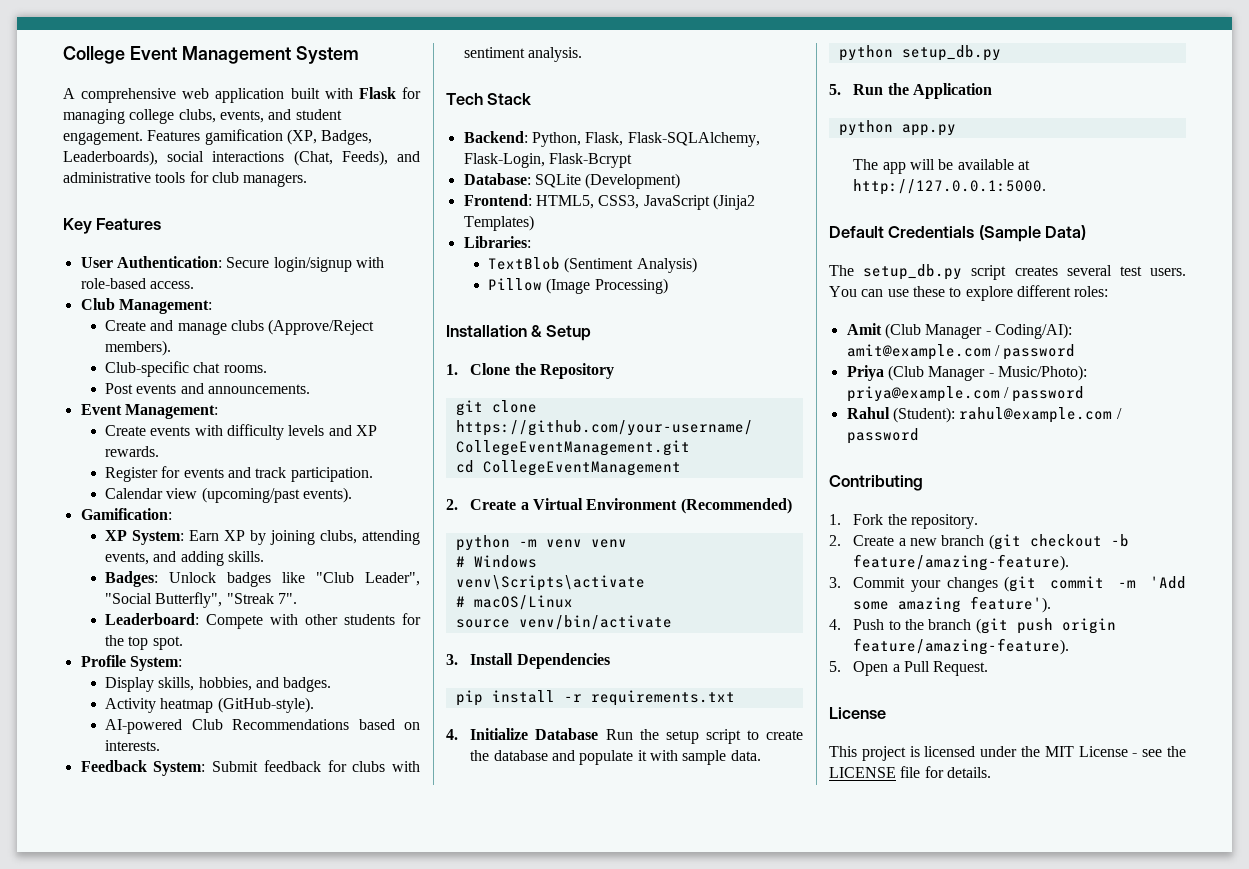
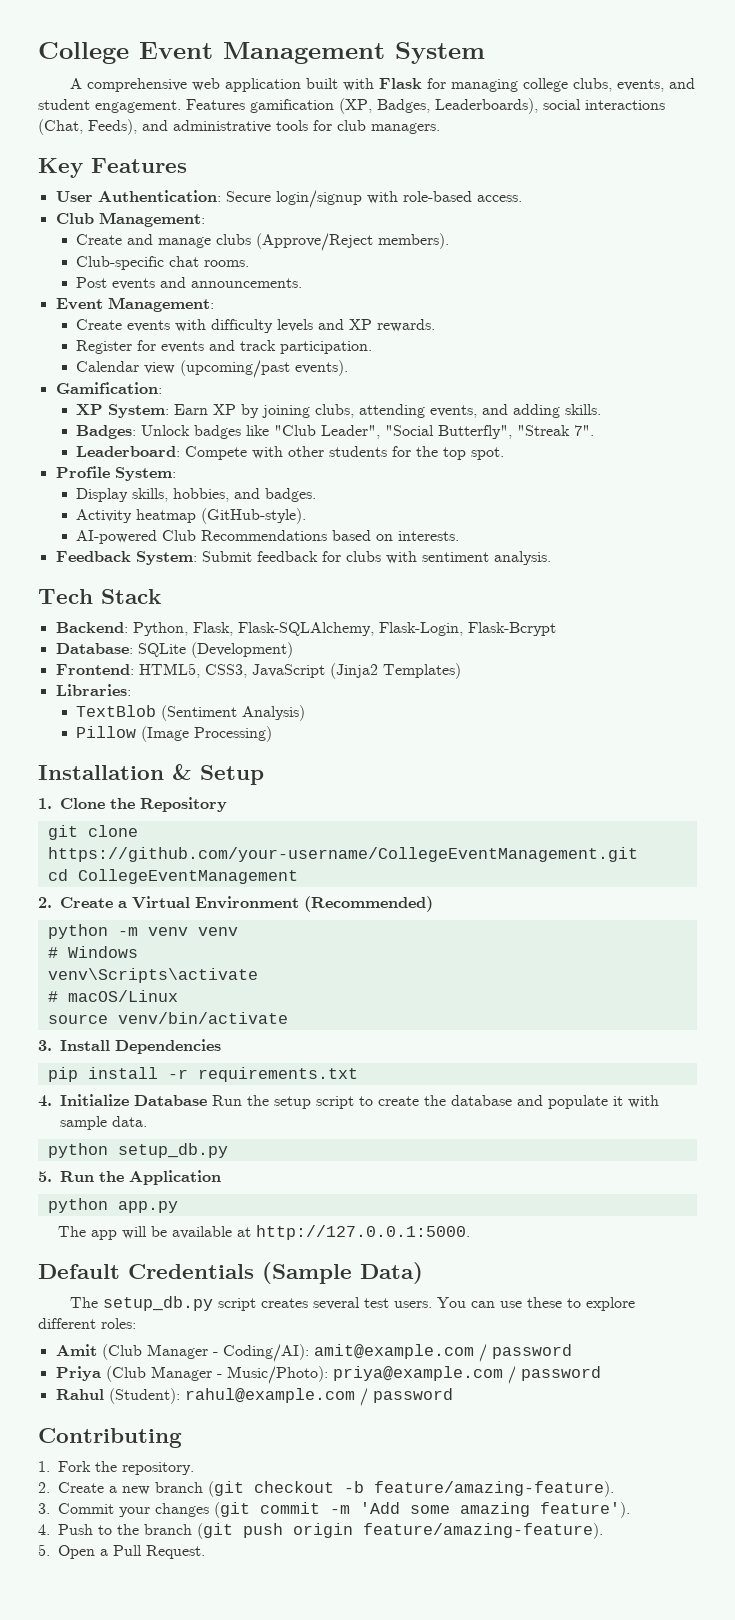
  5. Open a Pull Request.
- License
- This project is licensed under the MIT License - see the LICENSE file for details.

